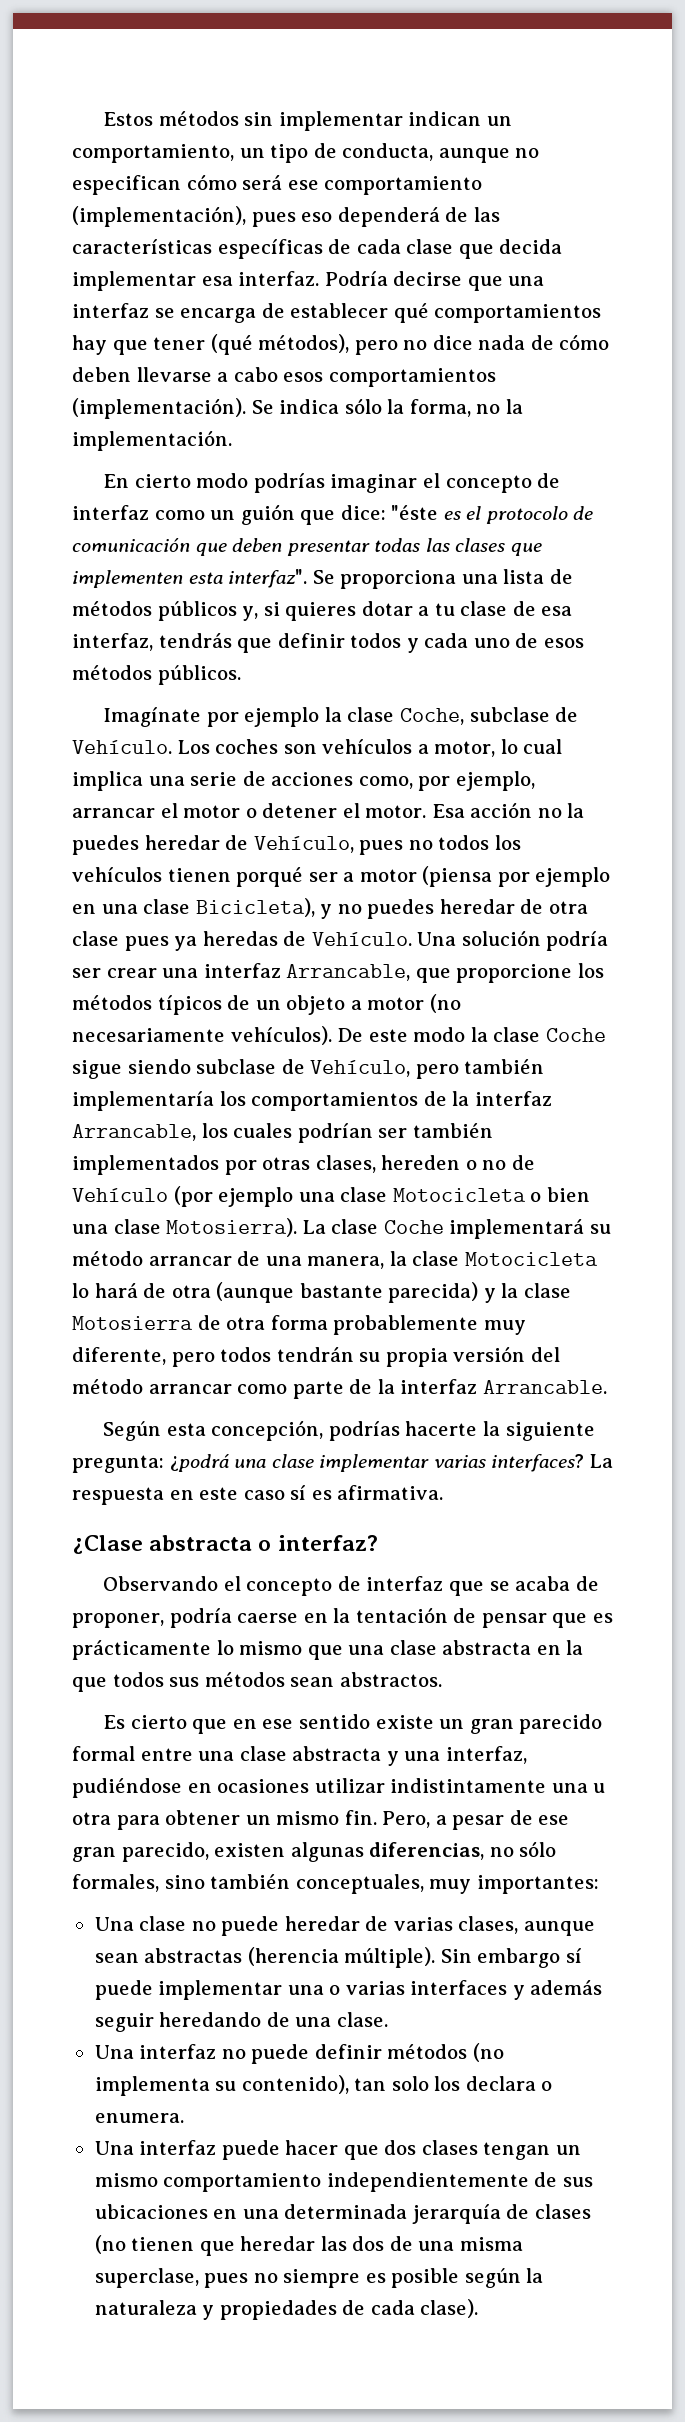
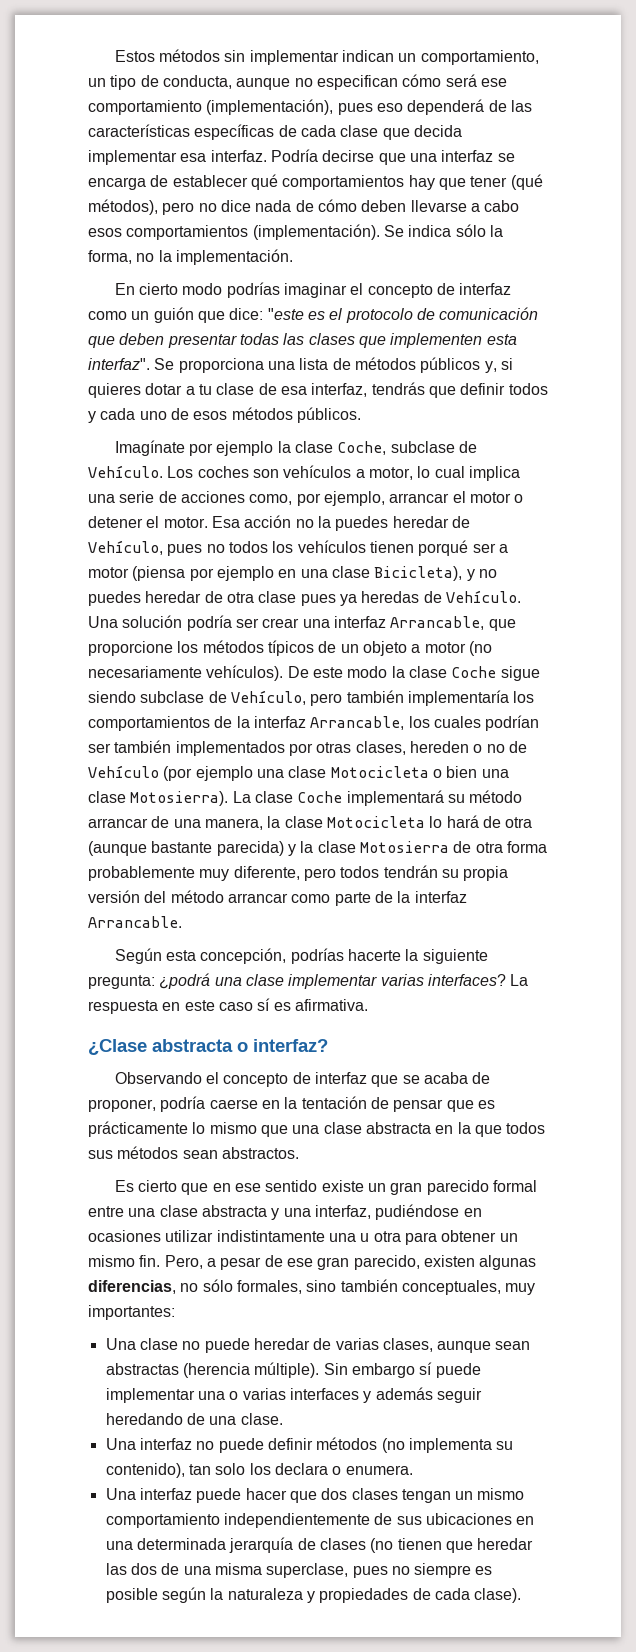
- En cierto modo podrías imaginar el concepto de interfaz como un guión que dice: "éste es el protocolo de comunicación que deben presentar todas las clases que implementen esta interfaz".
+ En cierto modo podrías imaginar el concepto de interfaz como un guión que dice: "este es el protocolo de comunicación que deben presentar todas las clases que implementen esta interfaz".

